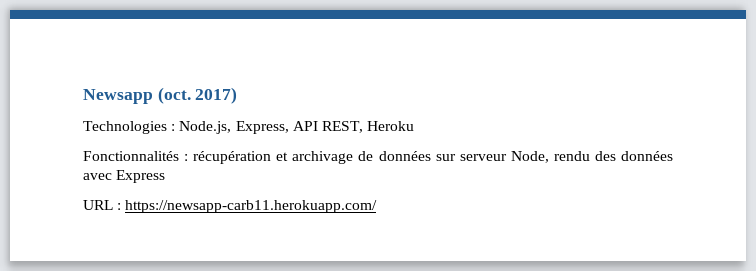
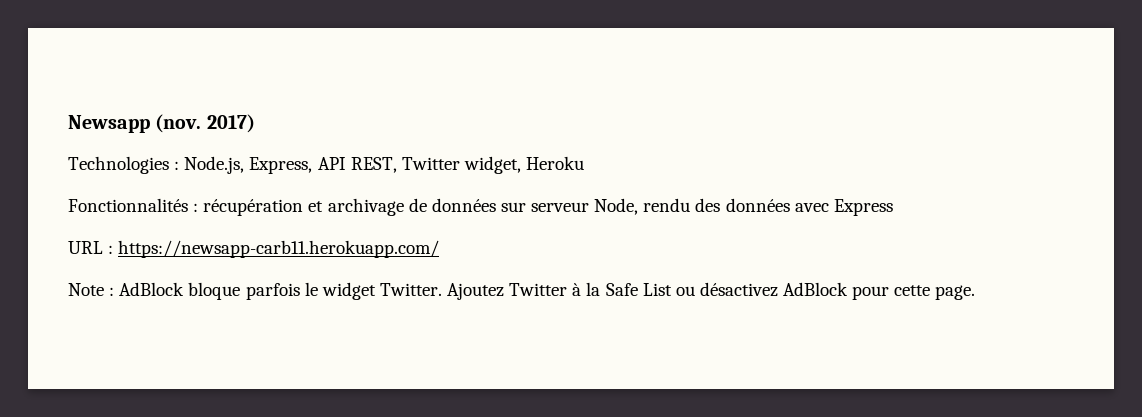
- Newsapp (oct.
+ Newsapp (nov.
- Technologies : Node.js, Express, API REST, Heroku
+ Technologies : Node.js, Express, API REST, Twitter widget, Heroku
+ Note : AdBlock bloque parfois le widget Twitter. Ajoutez Twitter à la Safe List ou désactivez AdBlock pour cette page.

